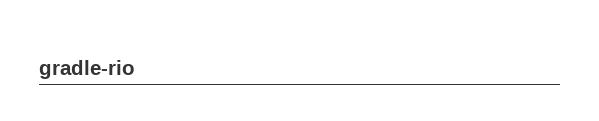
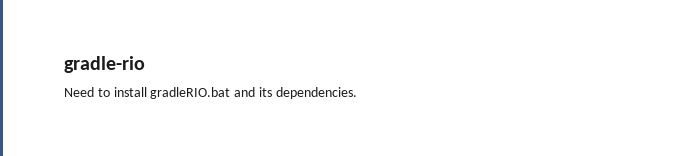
+ Need to install gradleRIO.bat and its dependencies.

